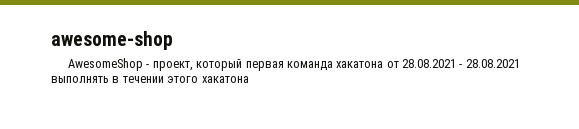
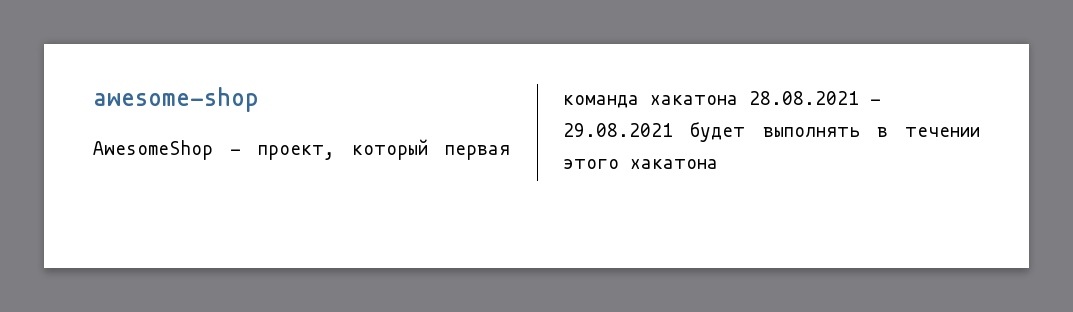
- AwesomeShop - проект, который первая команда хакатона от 28.08.2021 - 28.08.2021 выполнять в течении этого хакатона
+ AwesomeShop - проект, который первая команда хакатона 28.08.2021 - 29.08.2021 будет выполнять в течении этого хакатона

